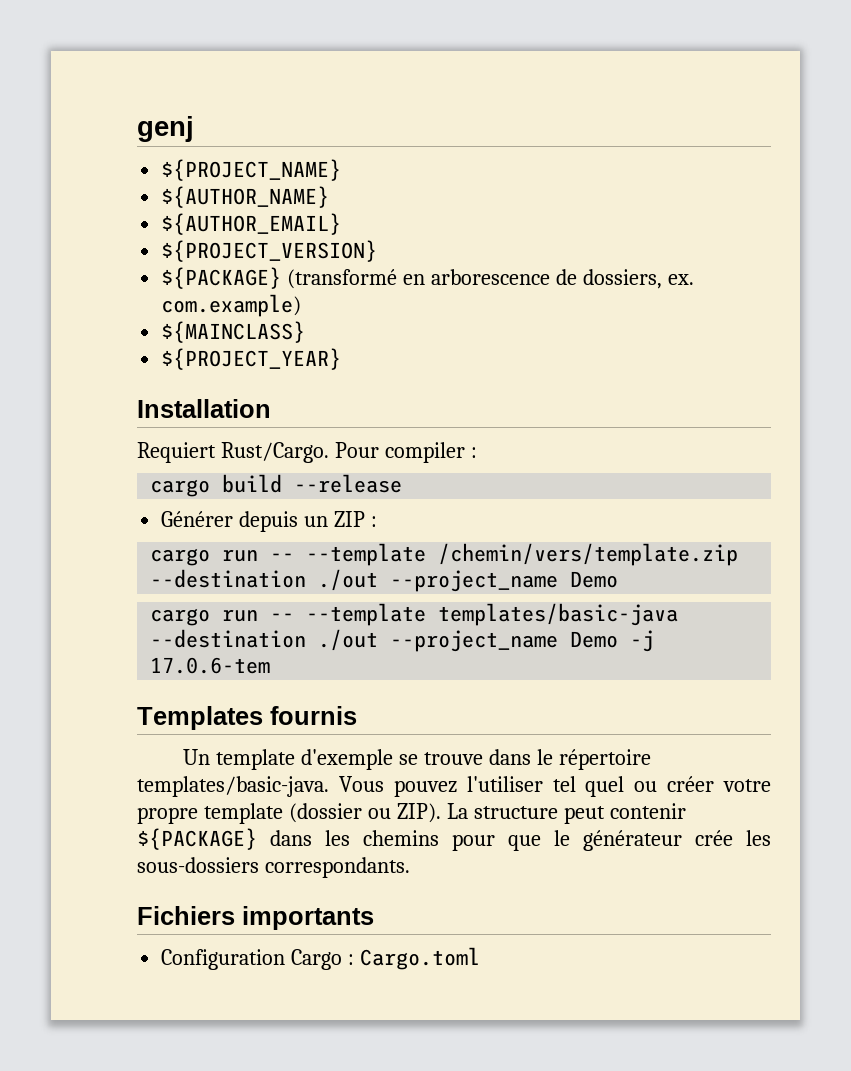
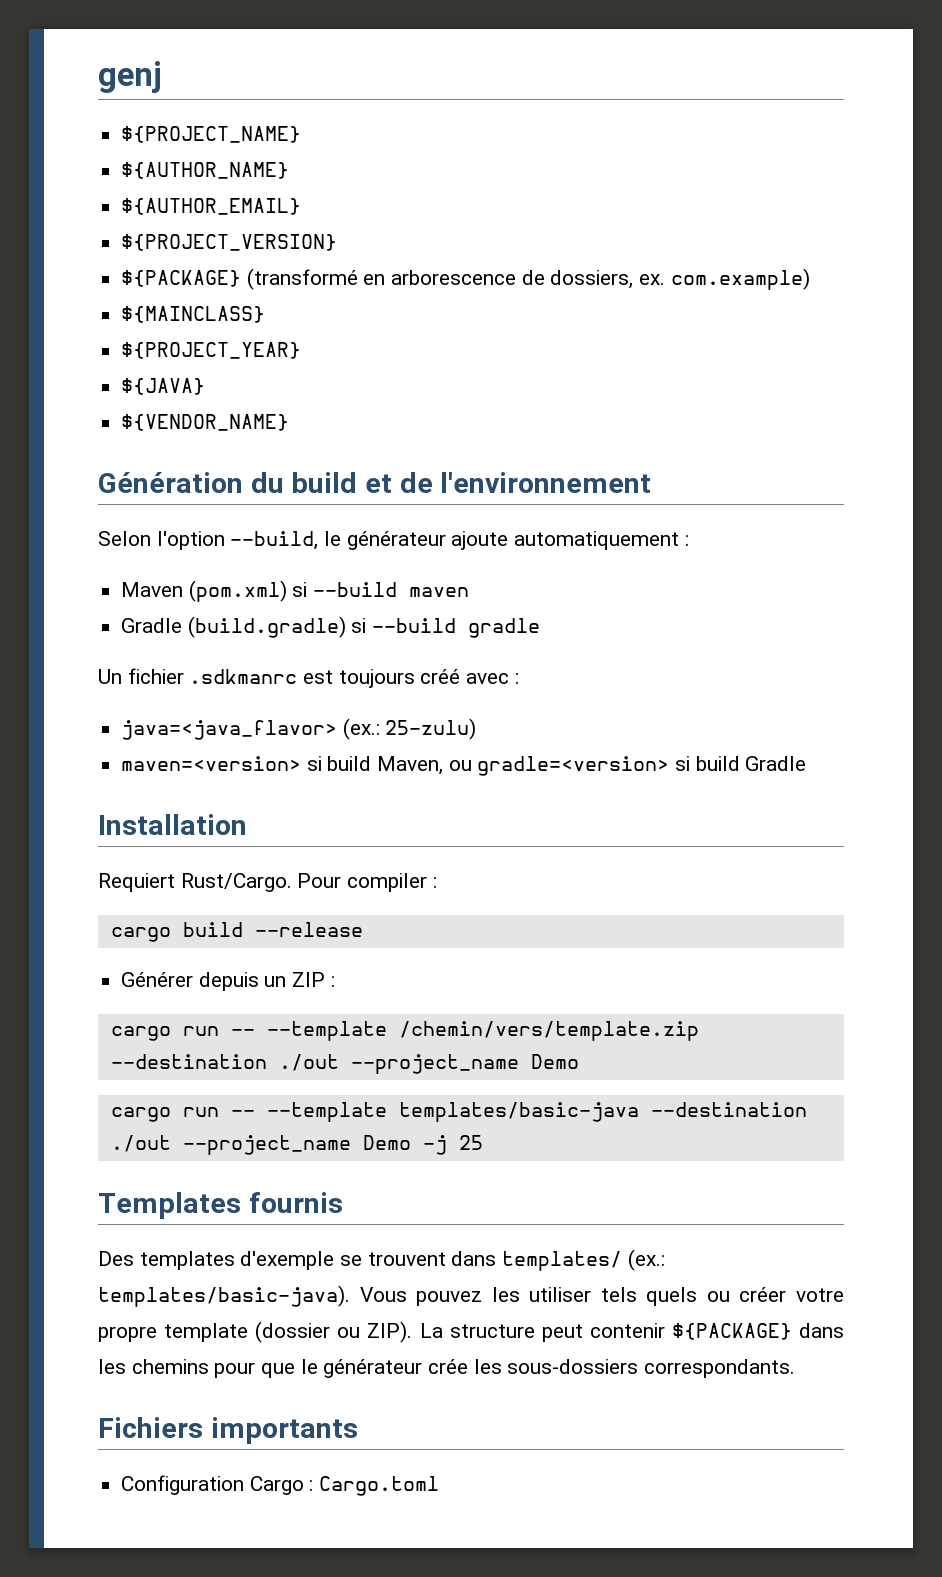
+ ${JAVA}
+ ${VENDOR_NAME}
+ Génération du build et de l'environnement
+ Selon l'option --build, le générateur ajoute automatiquement :
+ Maven (pom.xml) si --build maven
+ Gradle (build.gradle) si --build gradle
+ Un fichier .sdkmanrc est toujours créé avec :
+ java=<java_flavor> (ex.: 25-zulu)
+ maven=<version> si build Maven, ou gradle=<version> si build Gradle
- cargo run -- --template templates/basic-java --destination ./out --project_name Demo -j 17.0.6-tem
+ cargo run -- --template templates/basic-java --destination ./out --project_name Demo -j 25
- Un template d'exemple se trouve dans le répertoire templates/basic-java. Vous pouvez l'utiliser tel quel ou créer votre propre template (dossier ou ZIP).
+ Des templates d'exemple se trouvent dans templates/ (ex.: templates/basic-java). Vous pouvez les utiliser tels quels ou créer votre propre template (dossier ou ZIP).

